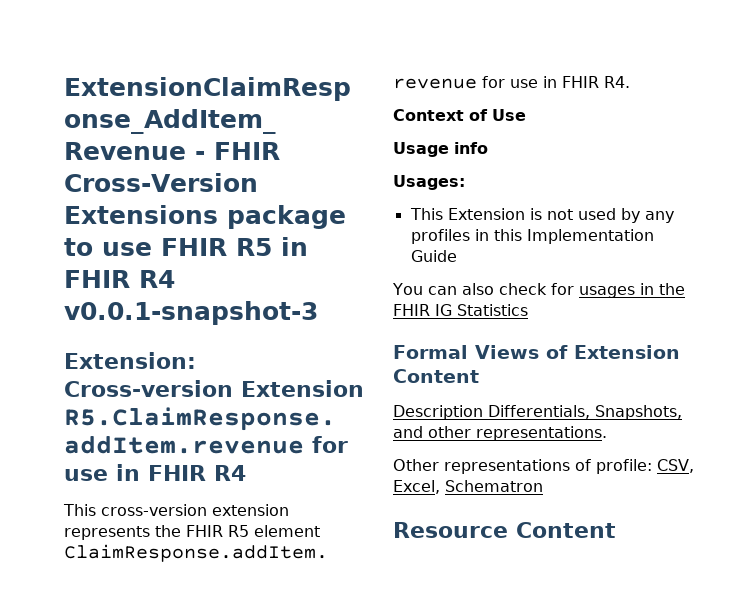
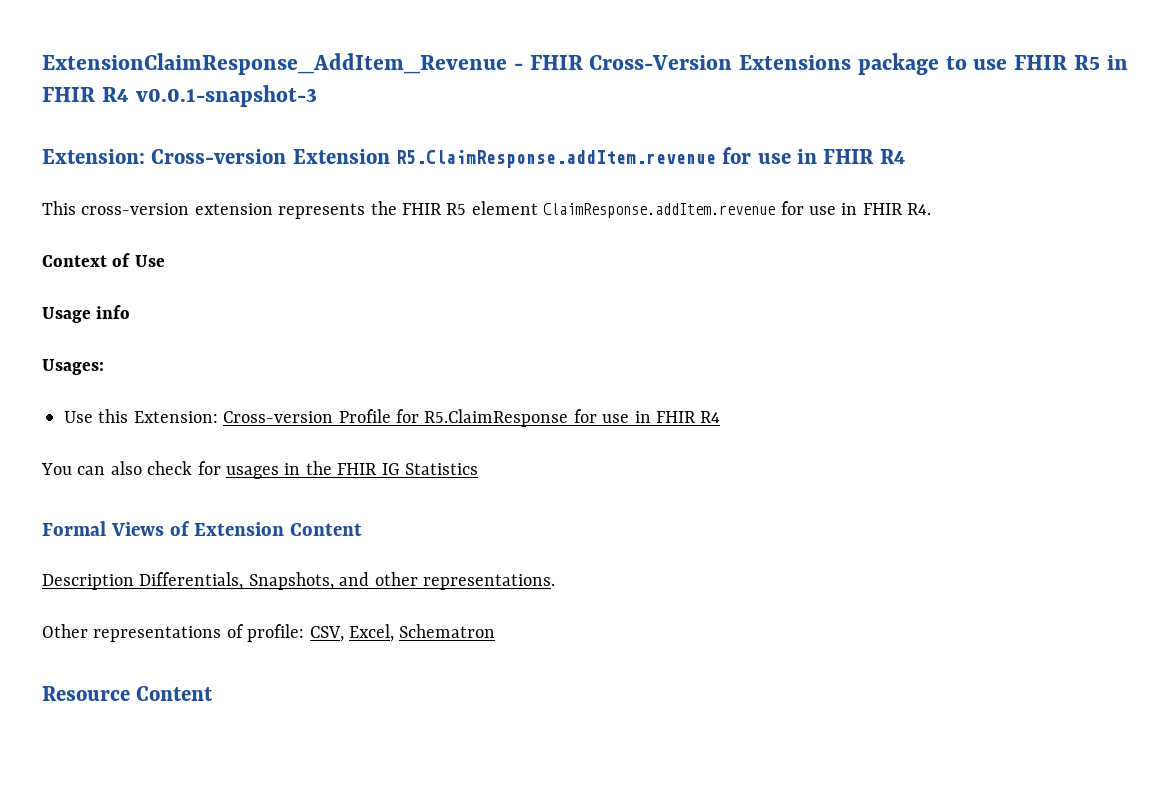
- This Extension is not used by any profiles in this Implementation Guide
+ Use this Extension: Cross-version Profile for R5.ClaimResponse for use in FHIR R4

